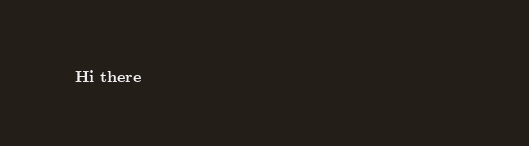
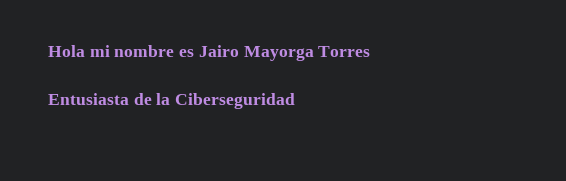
- Hi there
+ Hola mi nombre es Jairo Mayorga Torres
+ Entusiasta de la Ciberseguridad

